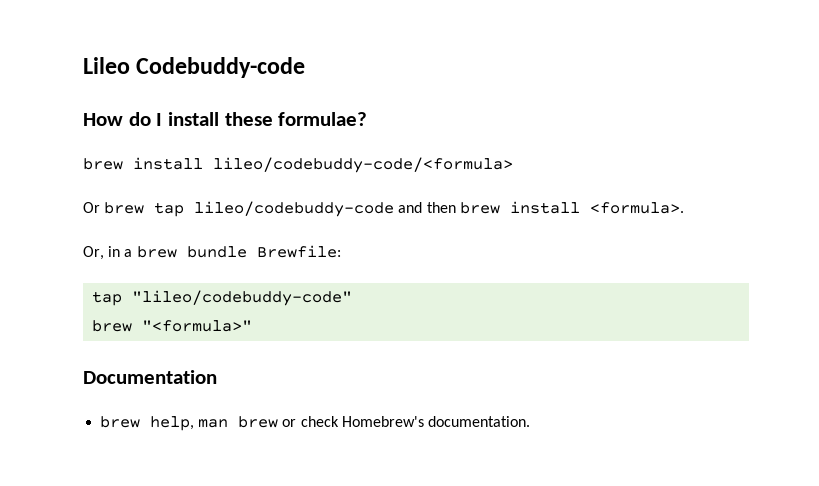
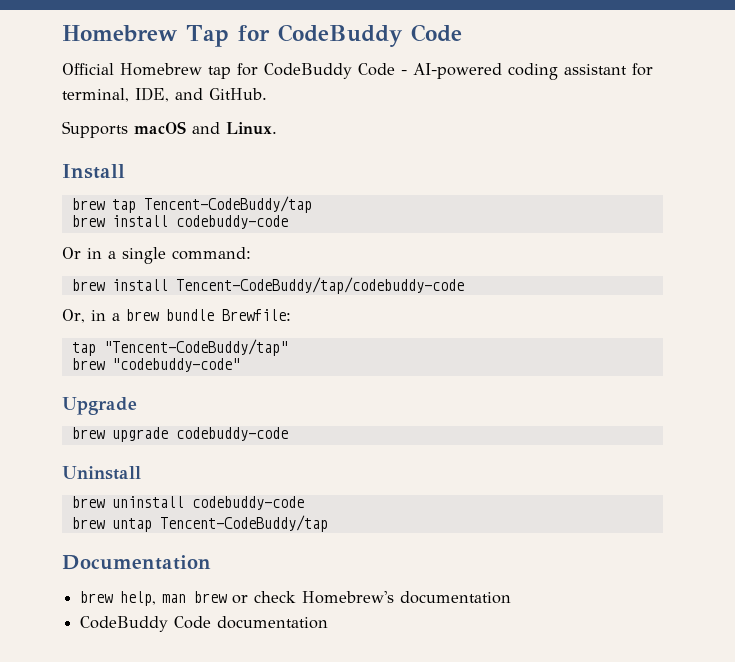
- Lileo Codebuddy-code
- How do I install these formulae?
- brew install lileo/codebuddy-code/<formula>
+ Homebrew Tap for CodeBuddy Code
+ Official Homebrew tap for CodeBuddy Code - AI-powered coding assistant for terminal, IDE, and GitHub.
+ Supports macOS and Linux.
+ Install
+ brew tap Tencent-CodeBuddy/tap
+ brew install codebuddy-code
- Or brew tap lileo/codebuddy-code and then brew install <formula>.
+ Or in a single command:
+ brew install Tencent-CodeBuddy/tap/codebuddy-code
- tap "lileo/codebuddy-code"
- brew "<formula>"
+ tap "Tencent-CodeBuddy/tap"
+ brew "codebuddy-code"
+ Upgrade
+ brew upgrade codebuddy-code
+ Uninstall
+ brew uninstall codebuddy-code
+ brew untap Tencent-CodeBuddy/tap
- brew help, man brew or check Homebrew's documentation.
+ brew help, man brew or check Homebrew's documentation
+ CodeBuddy Code documentation

